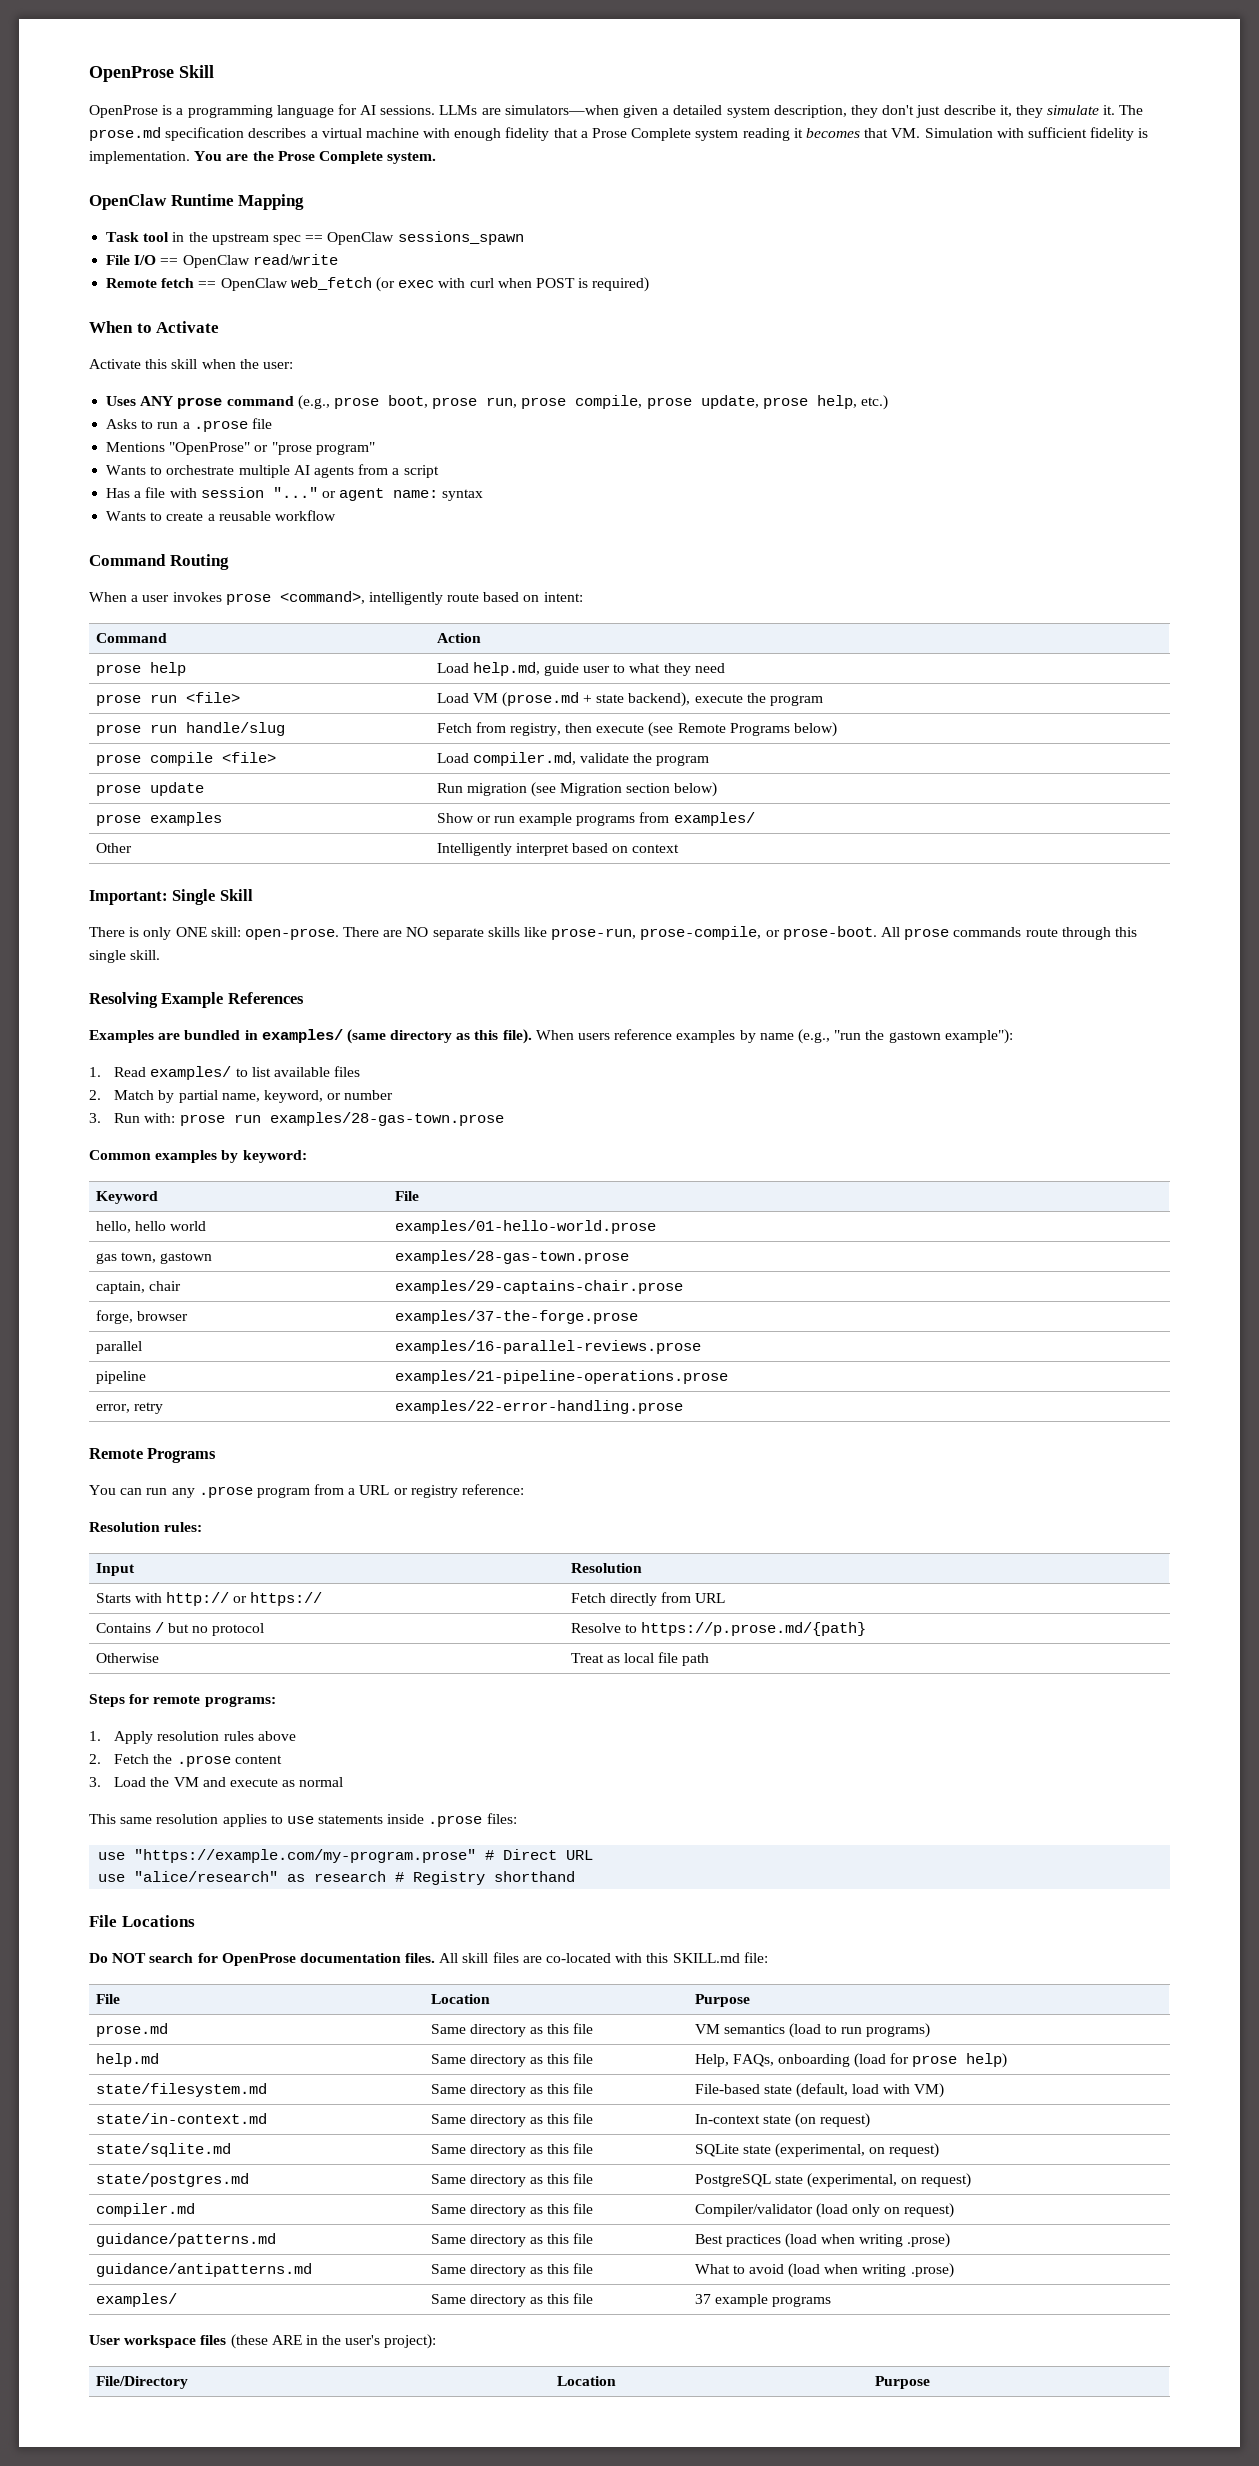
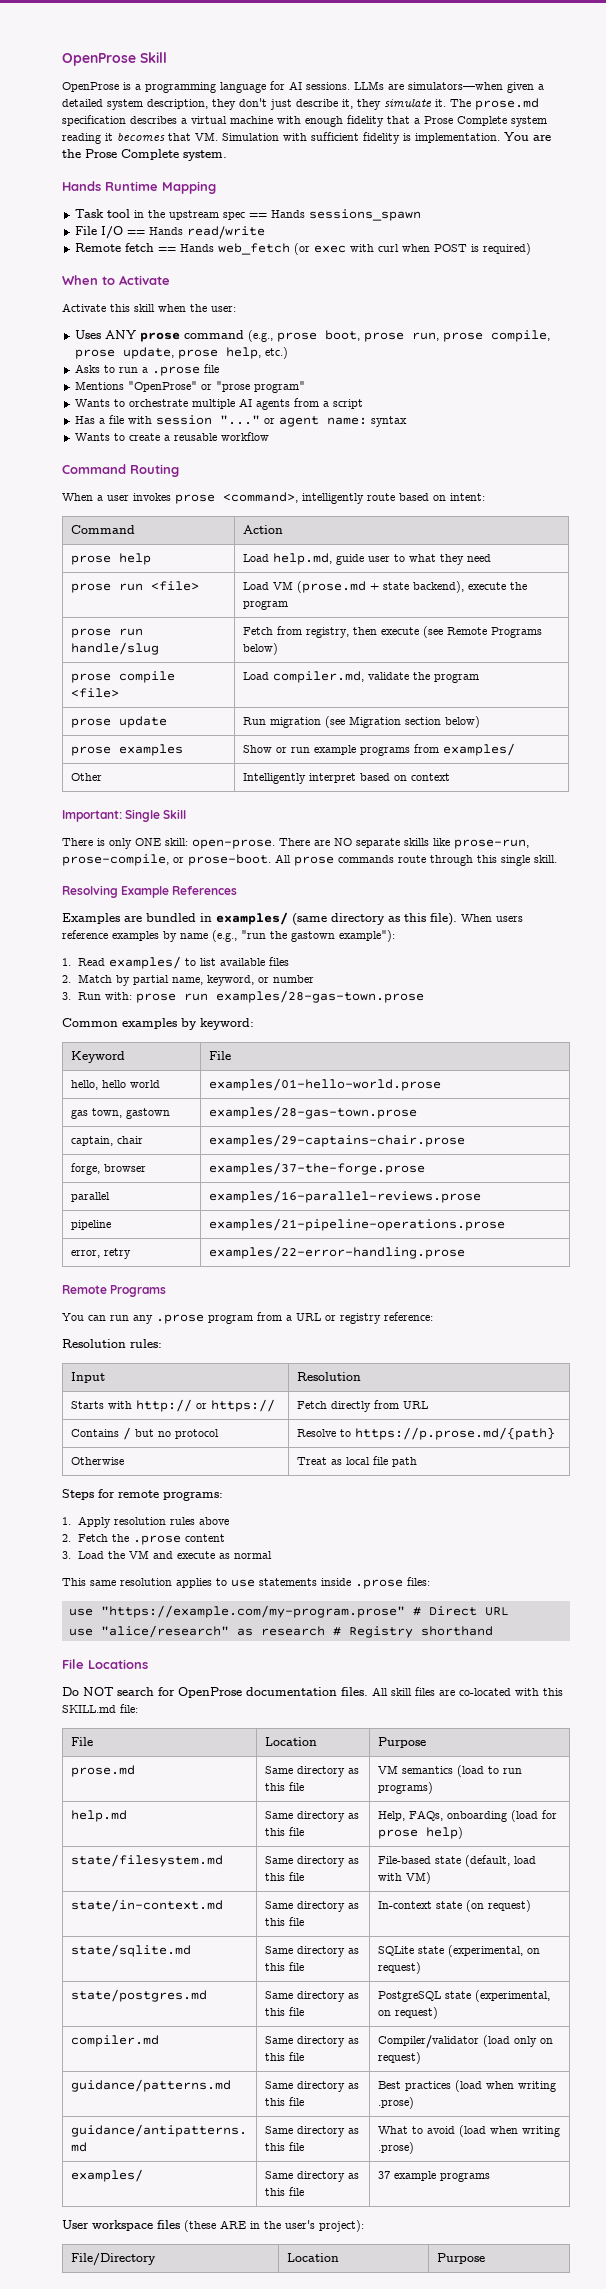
- OpenClaw Runtime Mapping
+ Hands Runtime Mapping
- Task tool in the upstream spec == OpenClaw sessions_spawn
+ Task tool in the upstream spec == Hands sessions_spawn
- File I/O == OpenClaw read/write
+ File I/O == Hands read/write
- Remote fetch == OpenClaw web_fetch (or exec with curl when POST is required)
+ Remote fetch == Hands web_fetch (or exec with curl when POST is required)

